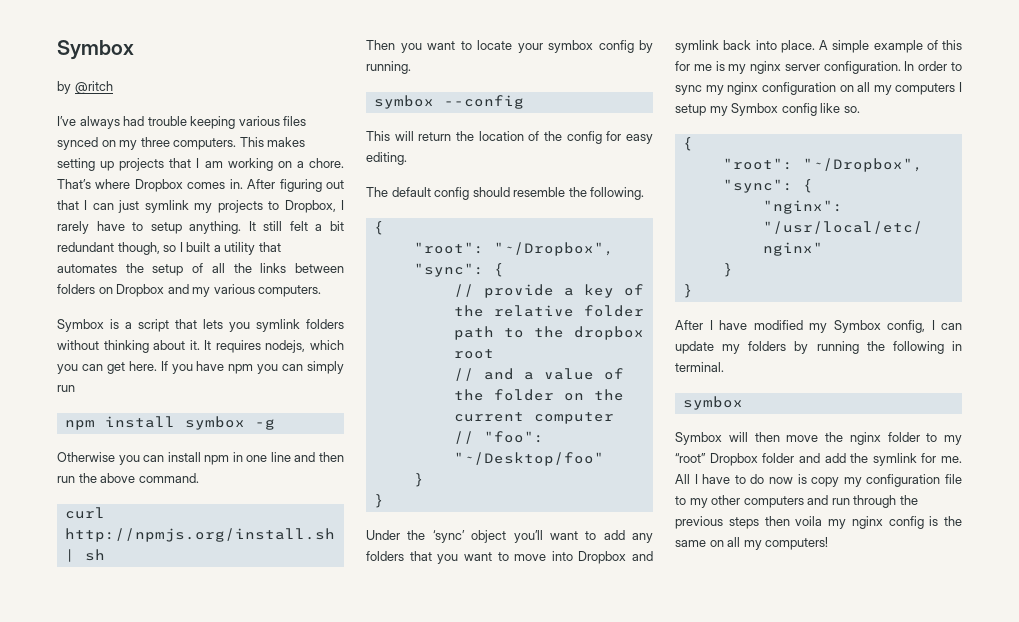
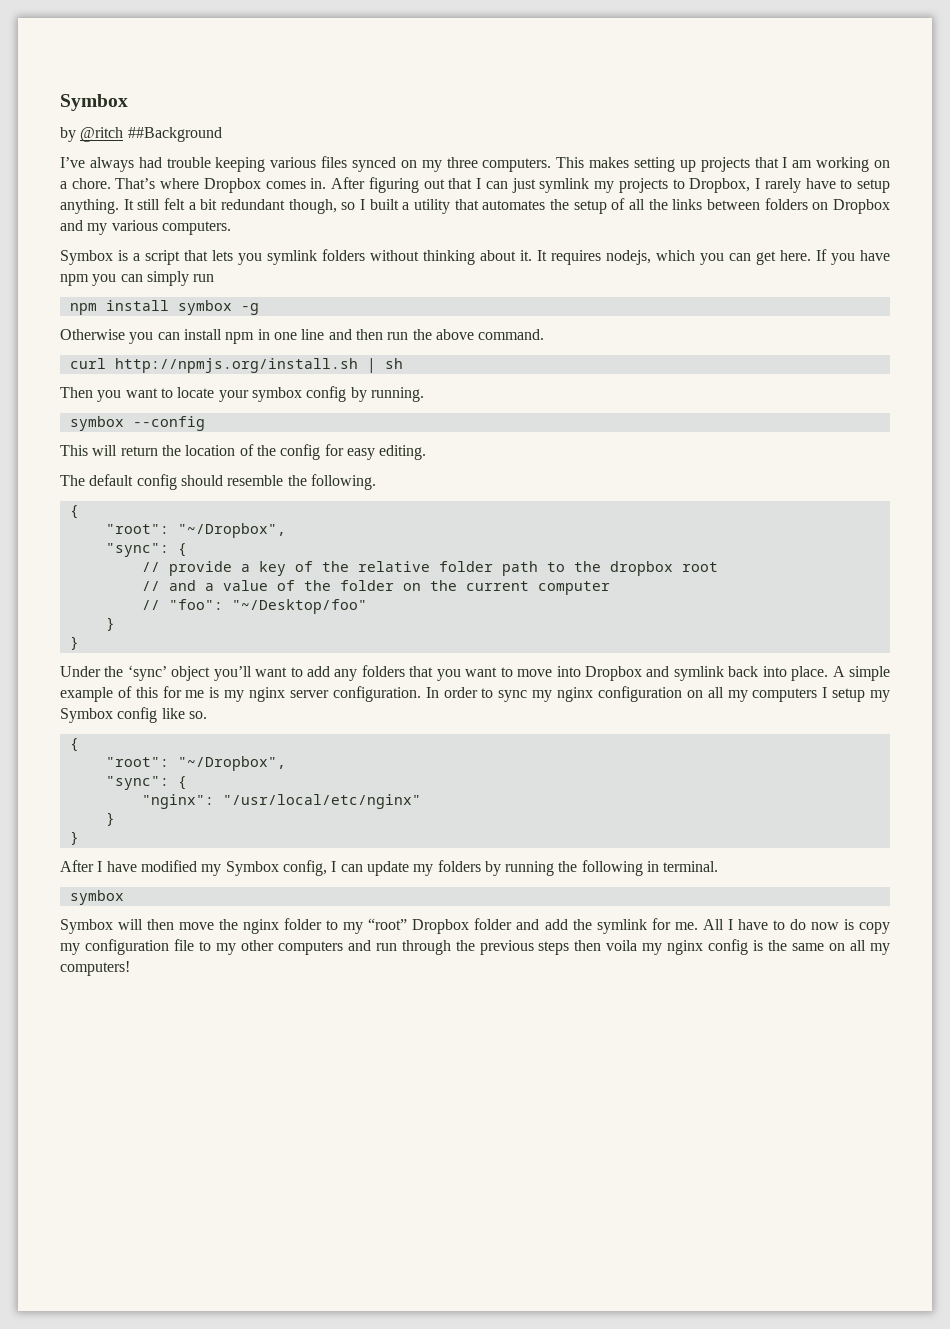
- by @ritch
+ by @ritch ##Background

